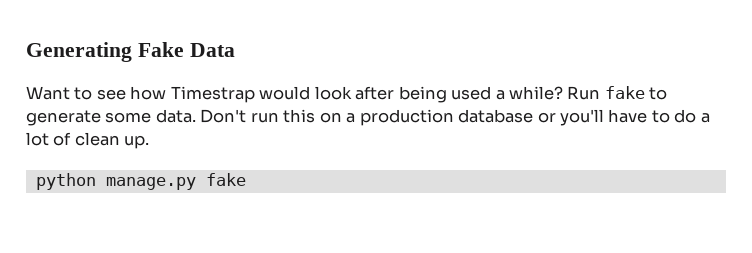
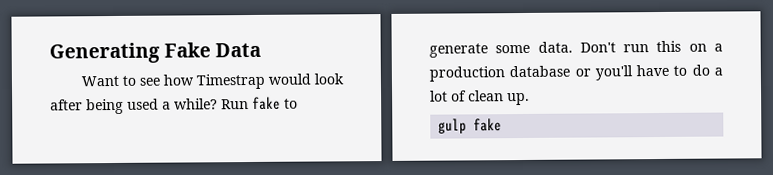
- python manage.py fake
+ gulp fake

